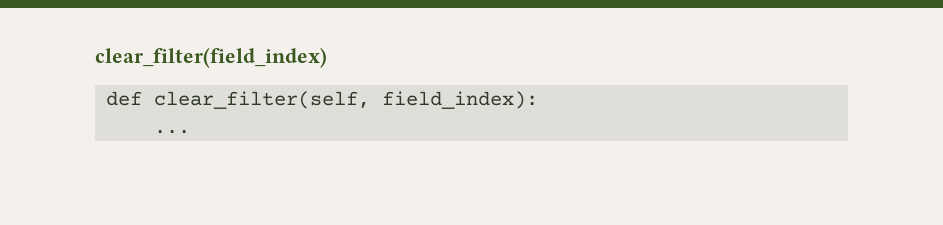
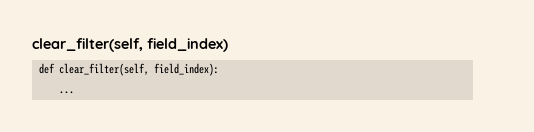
- clear_filter(field_index)
+ clear_filter(self, field_index)

